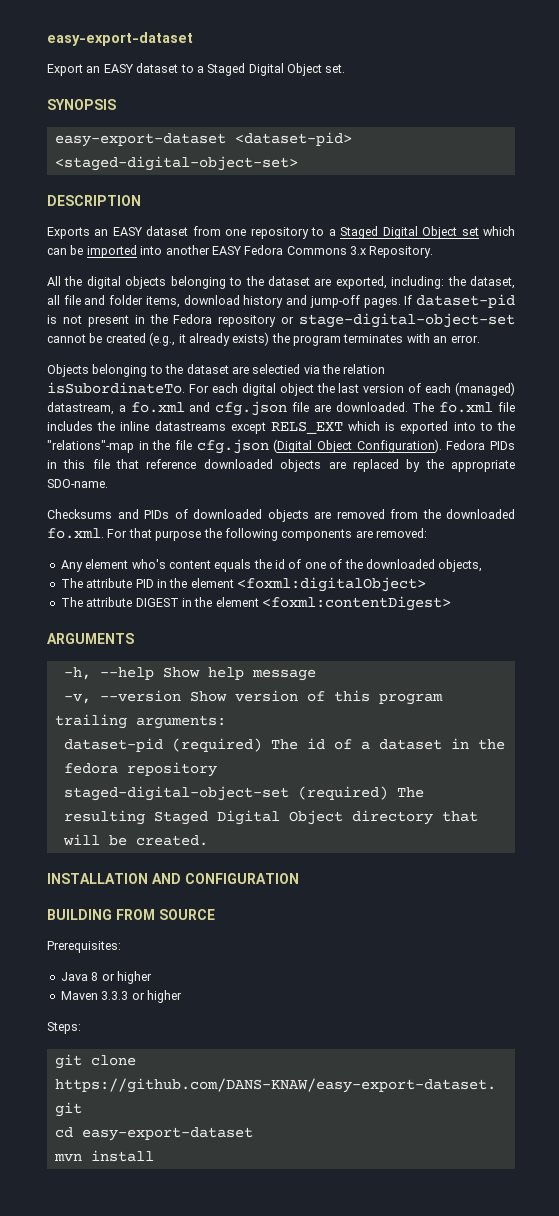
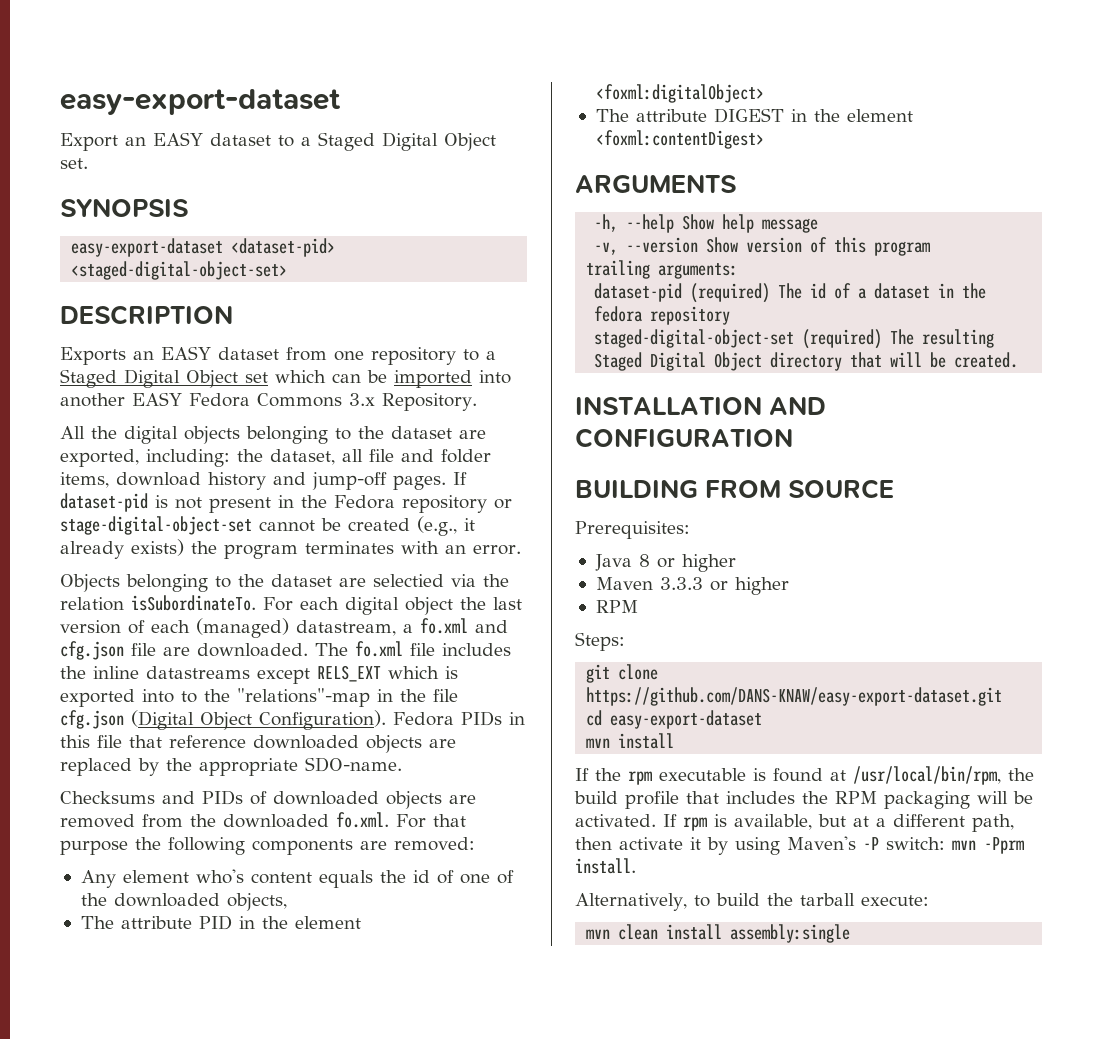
  Maven 3.3.3 or higher
+ RPM
+ If the rpm executable is found at /usr/local/bin/rpm, the build profile that includes the RPM packaging will be activated. If rpm is available, but at a different path, then activate it by using Maven's -P switch: mvn -Pprm install.
+ Alternatively, to build the tarball execute:
+ mvn clean install assembly:single

